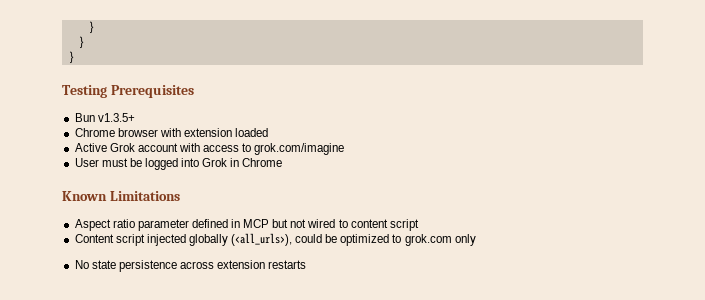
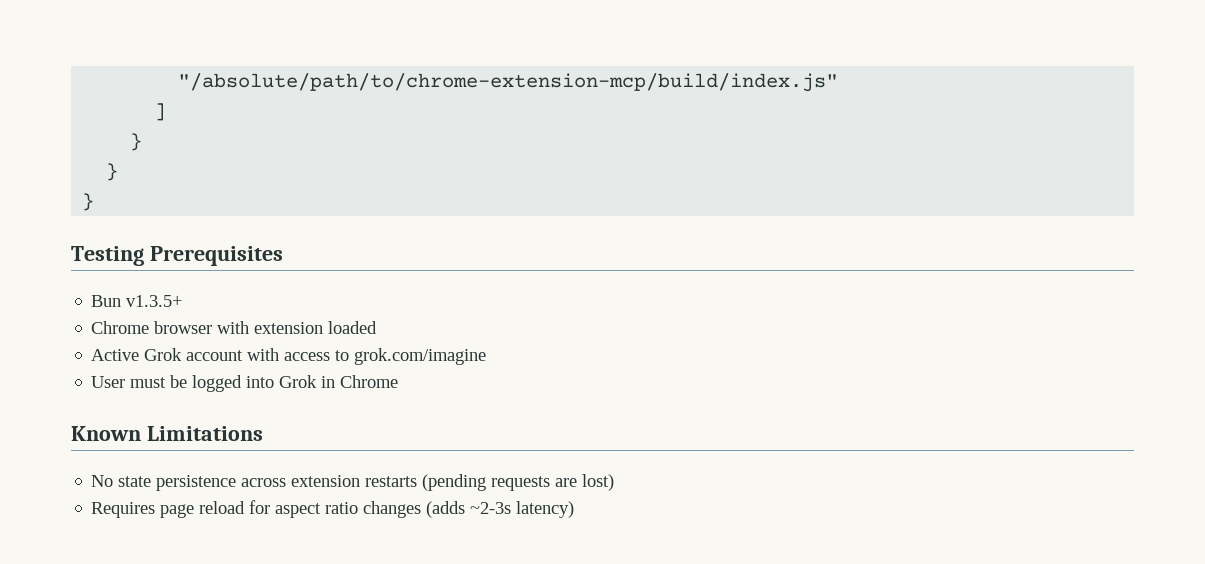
+ "/absolute/path/to/chrome-extension-mcp/build/index.js"
+ ]
- Aspect ratio parameter defined in MCP but not wired to content script
- Content script injected globally (<all_urls>), could be optimized to grok.com only
- No state persistence across extension restarts
+ No state persistence across extension restarts (pending requests are lost)
+ Requires page reload for aspect ratio changes (adds ~2-3s latency)

